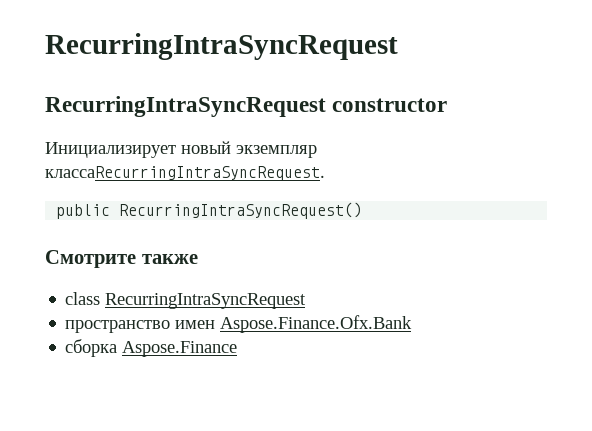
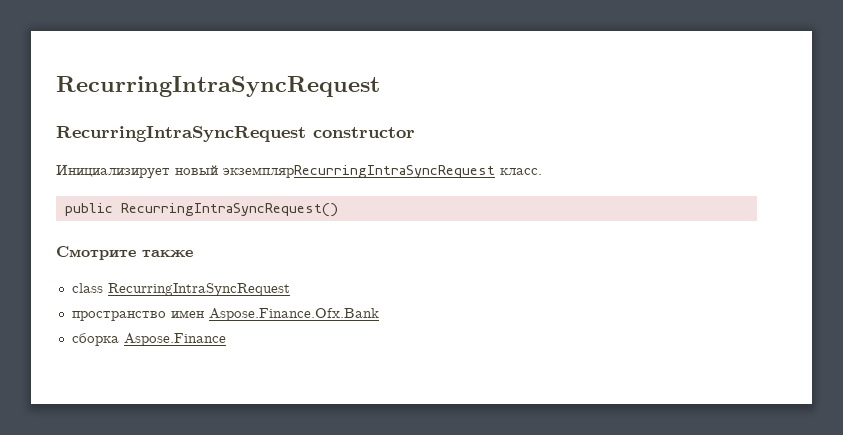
- Инициализирует новый экземпляр классаRecurringIntraSyncRequest.
+ Инициализирует новый экземплярRecurringIntraSyncRequest класс.

